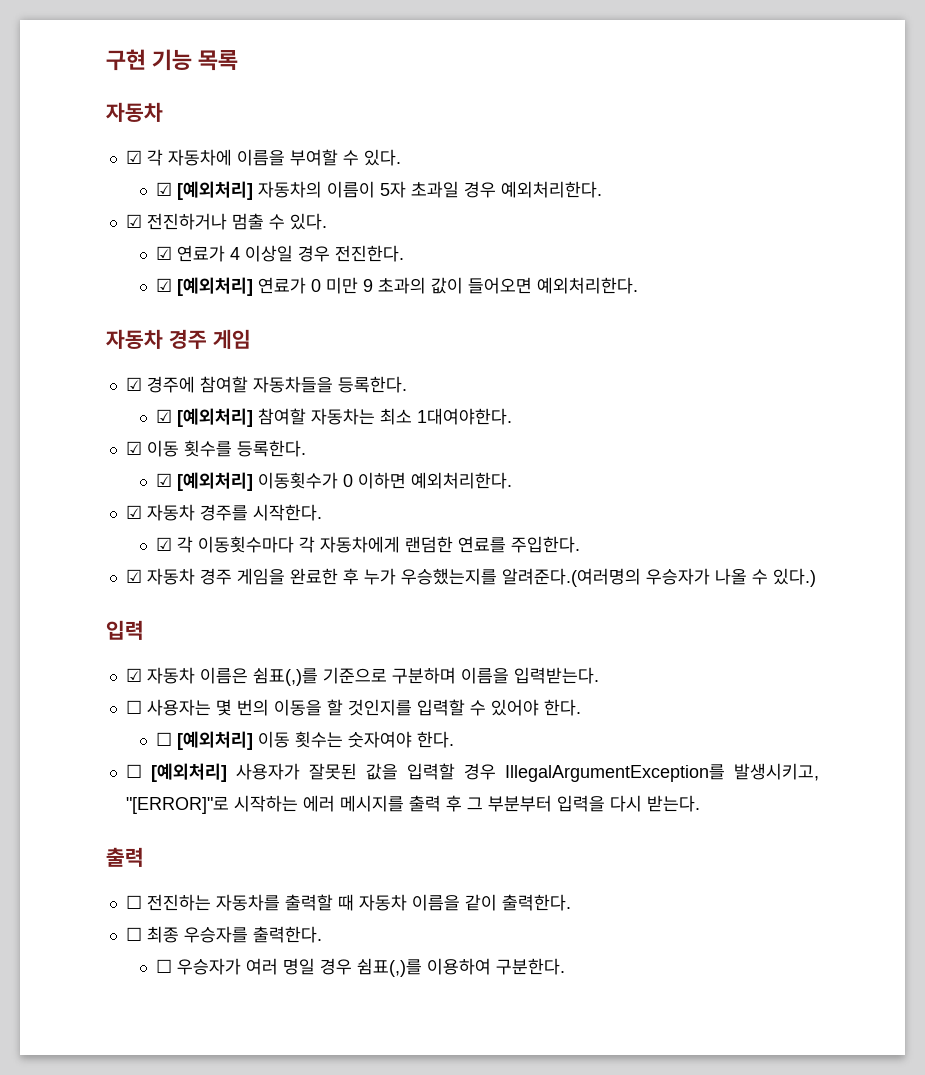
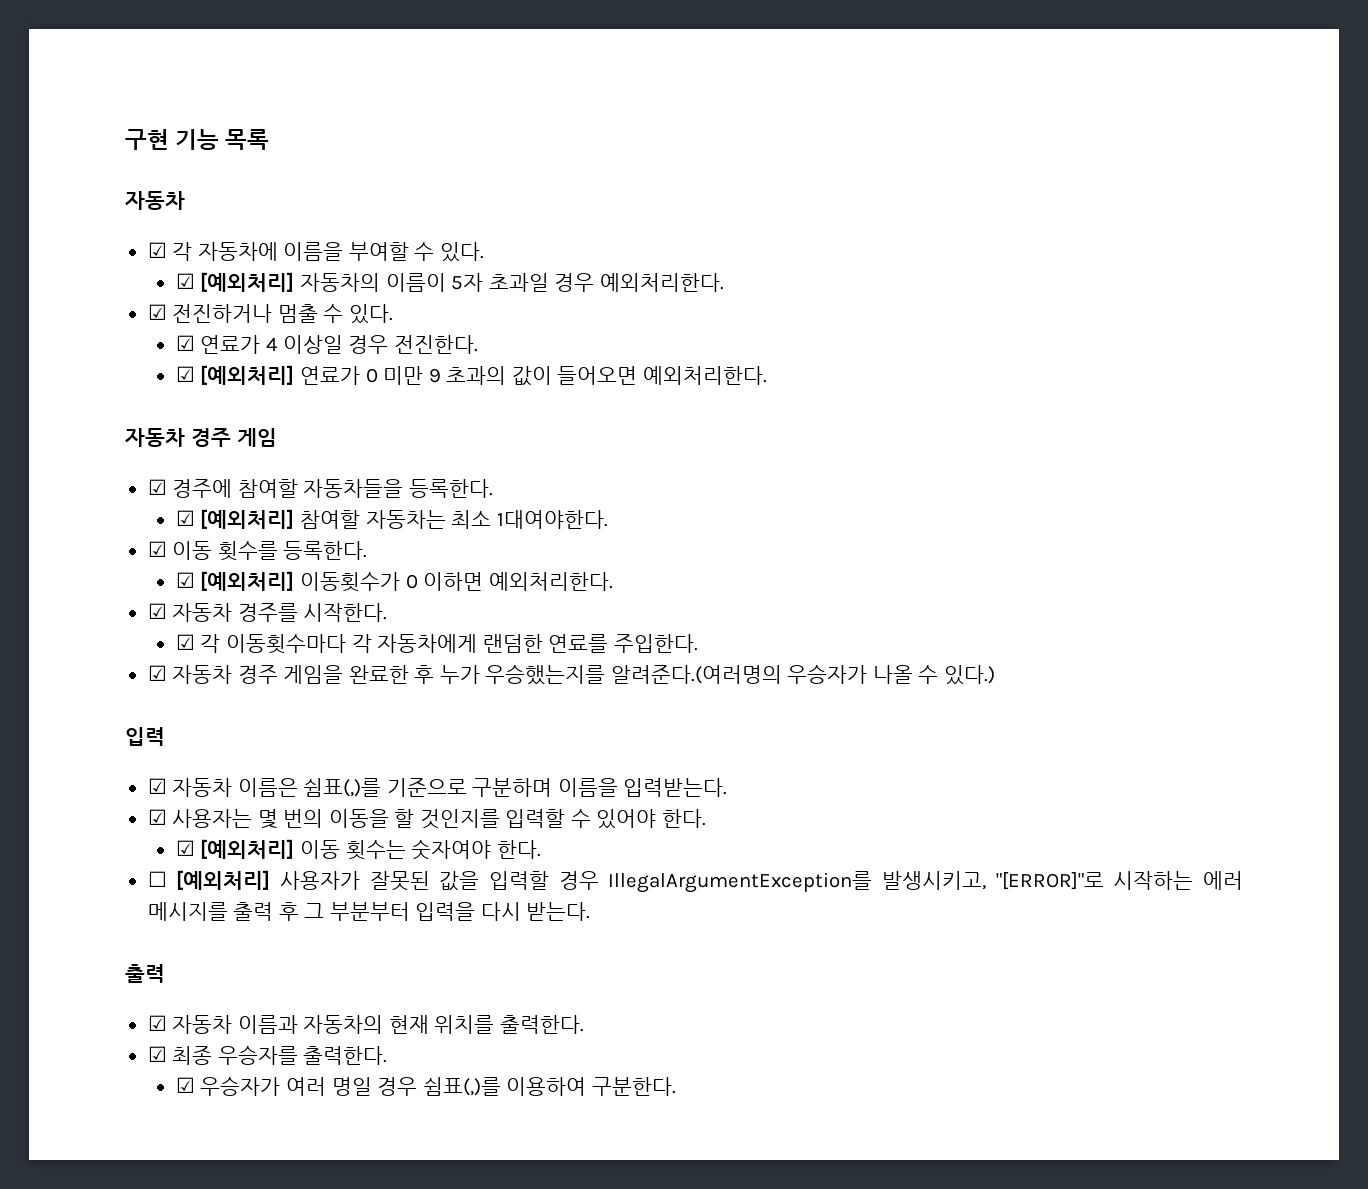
- ☐ 사용자는 몇 번의 이동을 할 것인지를 입력할 수 있어야 한다.
+ ☑ 사용자는 몇 번의 이동을 할 것인지를 입력할 수 있어야 한다.
- ☐ [예외처리] 이동 횟수는 숫자여야 한다.
+ ☑ [예외처리] 이동 횟수는 숫자여야 한다.
- ☐ 전진하는 자동차를 출력할 때 자동차 이름을 같이 출력한다.
- ☐ 최종 우승자를 출력한다.
+ ☑ 자동차 이름과 자동차의 현재 위치를 출력한다.
+ ☑ 최종 우승자를 출력한다.
- ☐ 우승자가 여러 명일 경우 쉼표(,)를 이용하여 구분한다.
+ ☑ 우승자가 여러 명일 경우 쉼표(,)를 이용하여 구분한다.

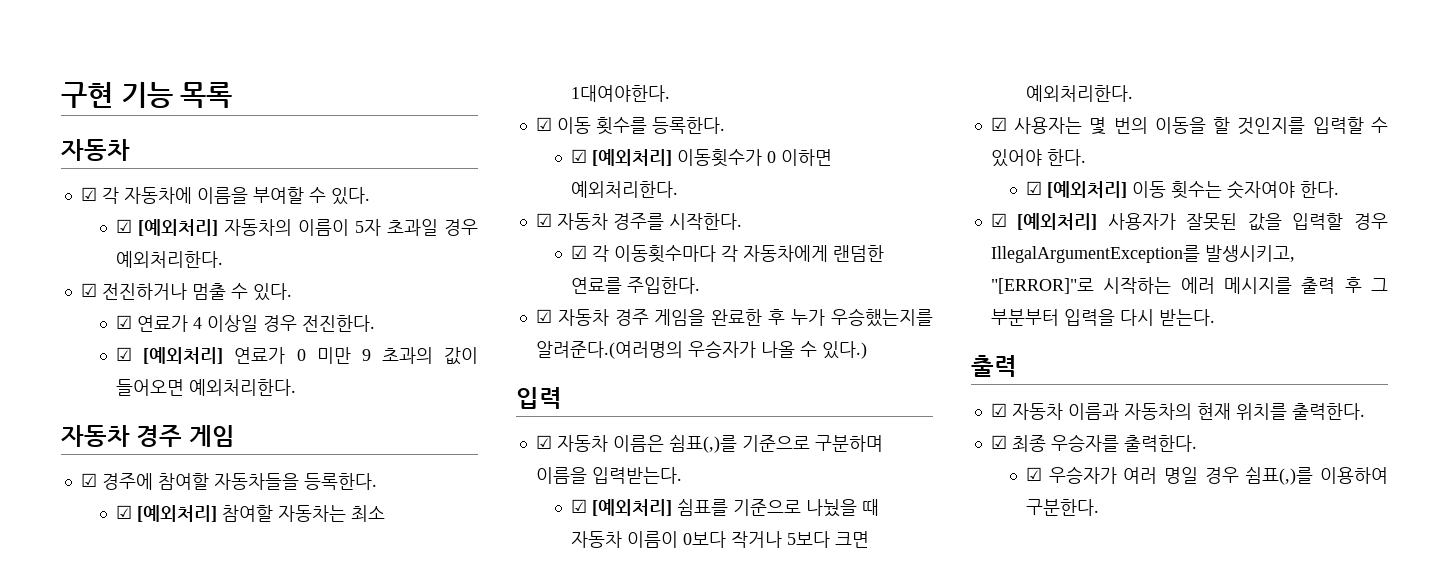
+ ☑ [예외처리] 쉼표를 기준으로 나눴을 때 자동차 이름이 0보다 작거나 5보다 크면 예외처리한다.
- ☐ [예외처리] 사용자가 잘못된 값을 입력할 경우 IllegalArgumentException를 발생시키고, "[ERROR]"로 시작하는 에러 메시지를 출력 후 그 부분부터 입력을 다시 받는다.
+ ☑ [예외처리] 사용자가 잘못된 값을 입력할 경우 IllegalArgumentException를 발생시키고, "[ERROR]"로 시작하는 에러 메시지를 출력 후 그 부분부터 입력을 다시 받는다.

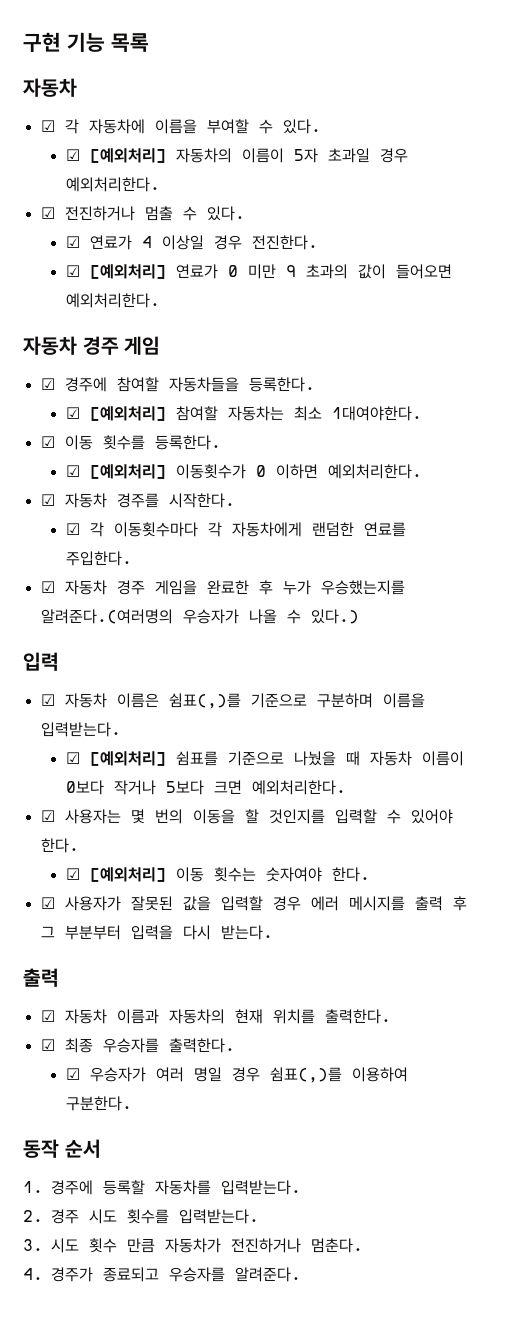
- ☑ [예외처리] 사용자가 잘못된 값을 입력할 경우 IllegalArgumentException를 발생시키고, "[ERROR]"로 시작하는 에러 메시지를 출력 후 그 부분부터 입력을 다시 받는다.
+ ☑ 사용자가 잘못된 값을 입력할 경우 에러 메시지를 출력 후 그 부분부터 입력을 다시 받는다.
+ 동작 순서
+ 1. 경주에 등록할 자동차를 입력받는다.
+ 2. 경주 시도 횟수를 입력받는다.
+ 3. 시도 횟수 만큼 자동차가 전진하거나 멈춘다.
+ 4. 경주가 종료되고 우승자를 알려준다.

